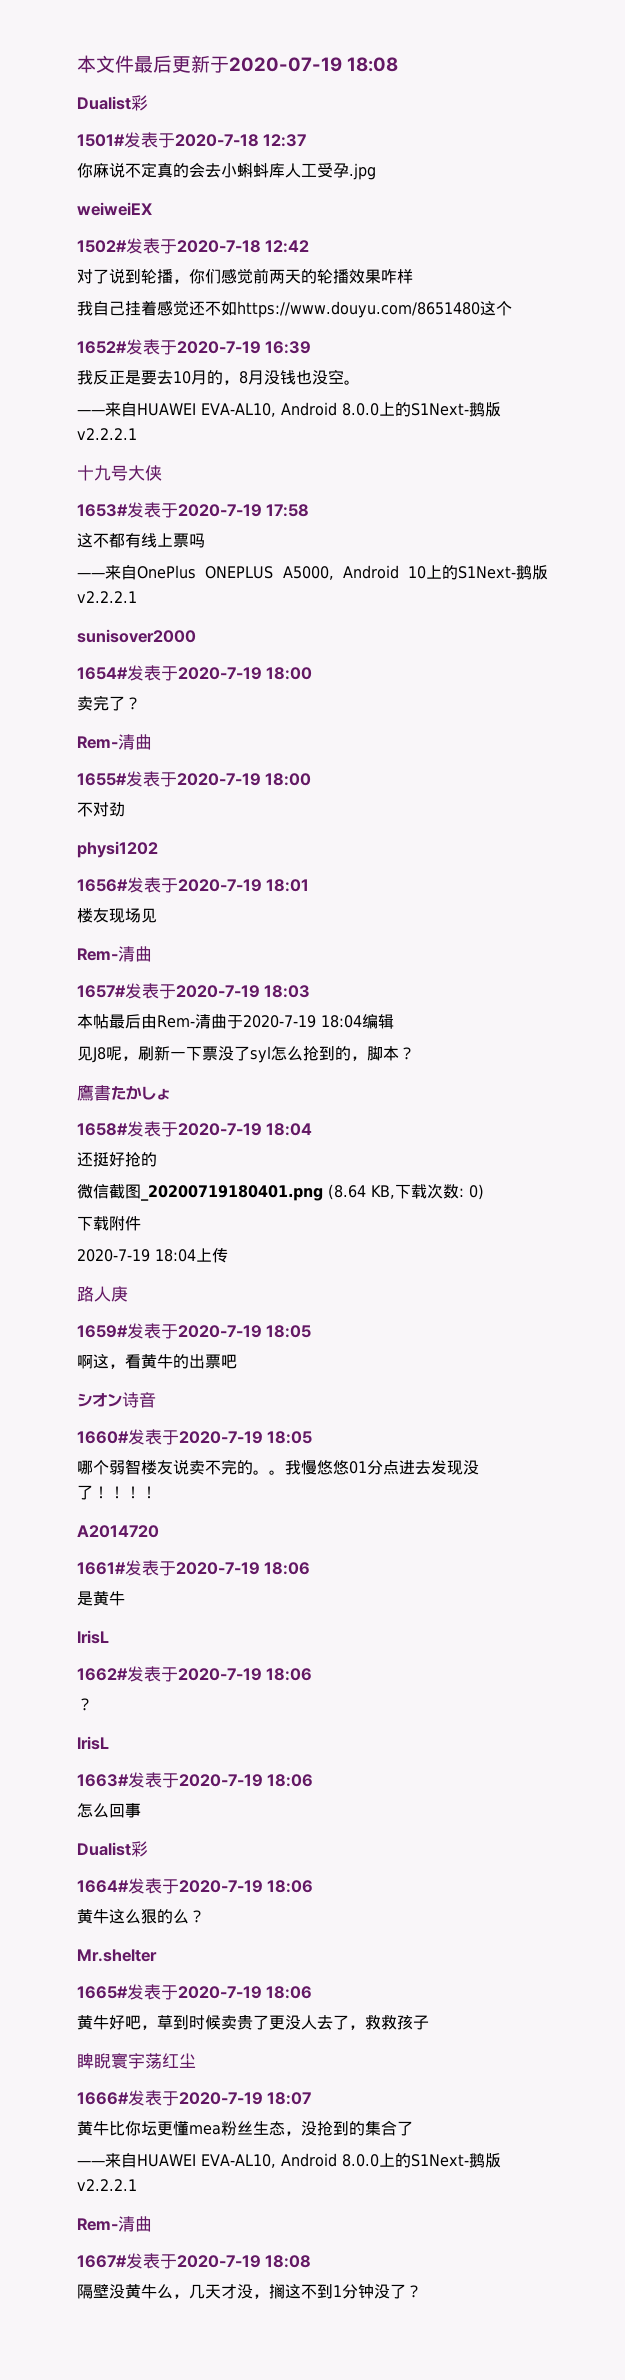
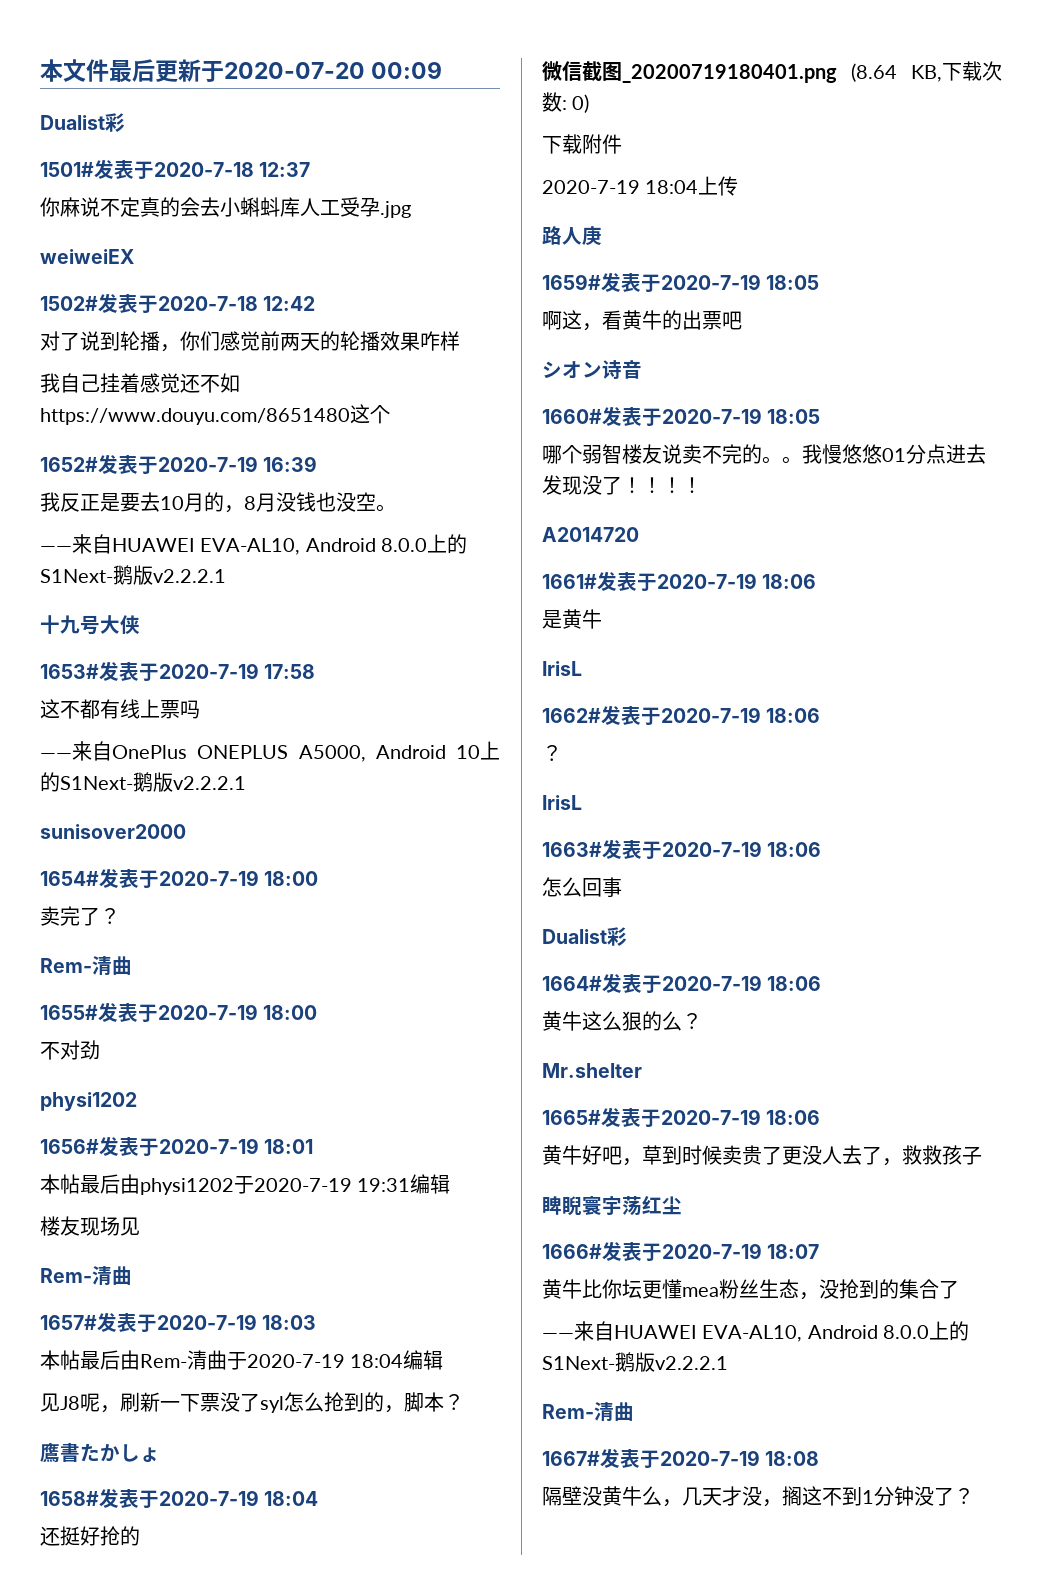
- 本文件最后更新于2020-07-19 18:08
+ 本文件最后更新于2020-07-20 00:09
+ 本帖最后由physi1202于2020-7-19 19:31编辑

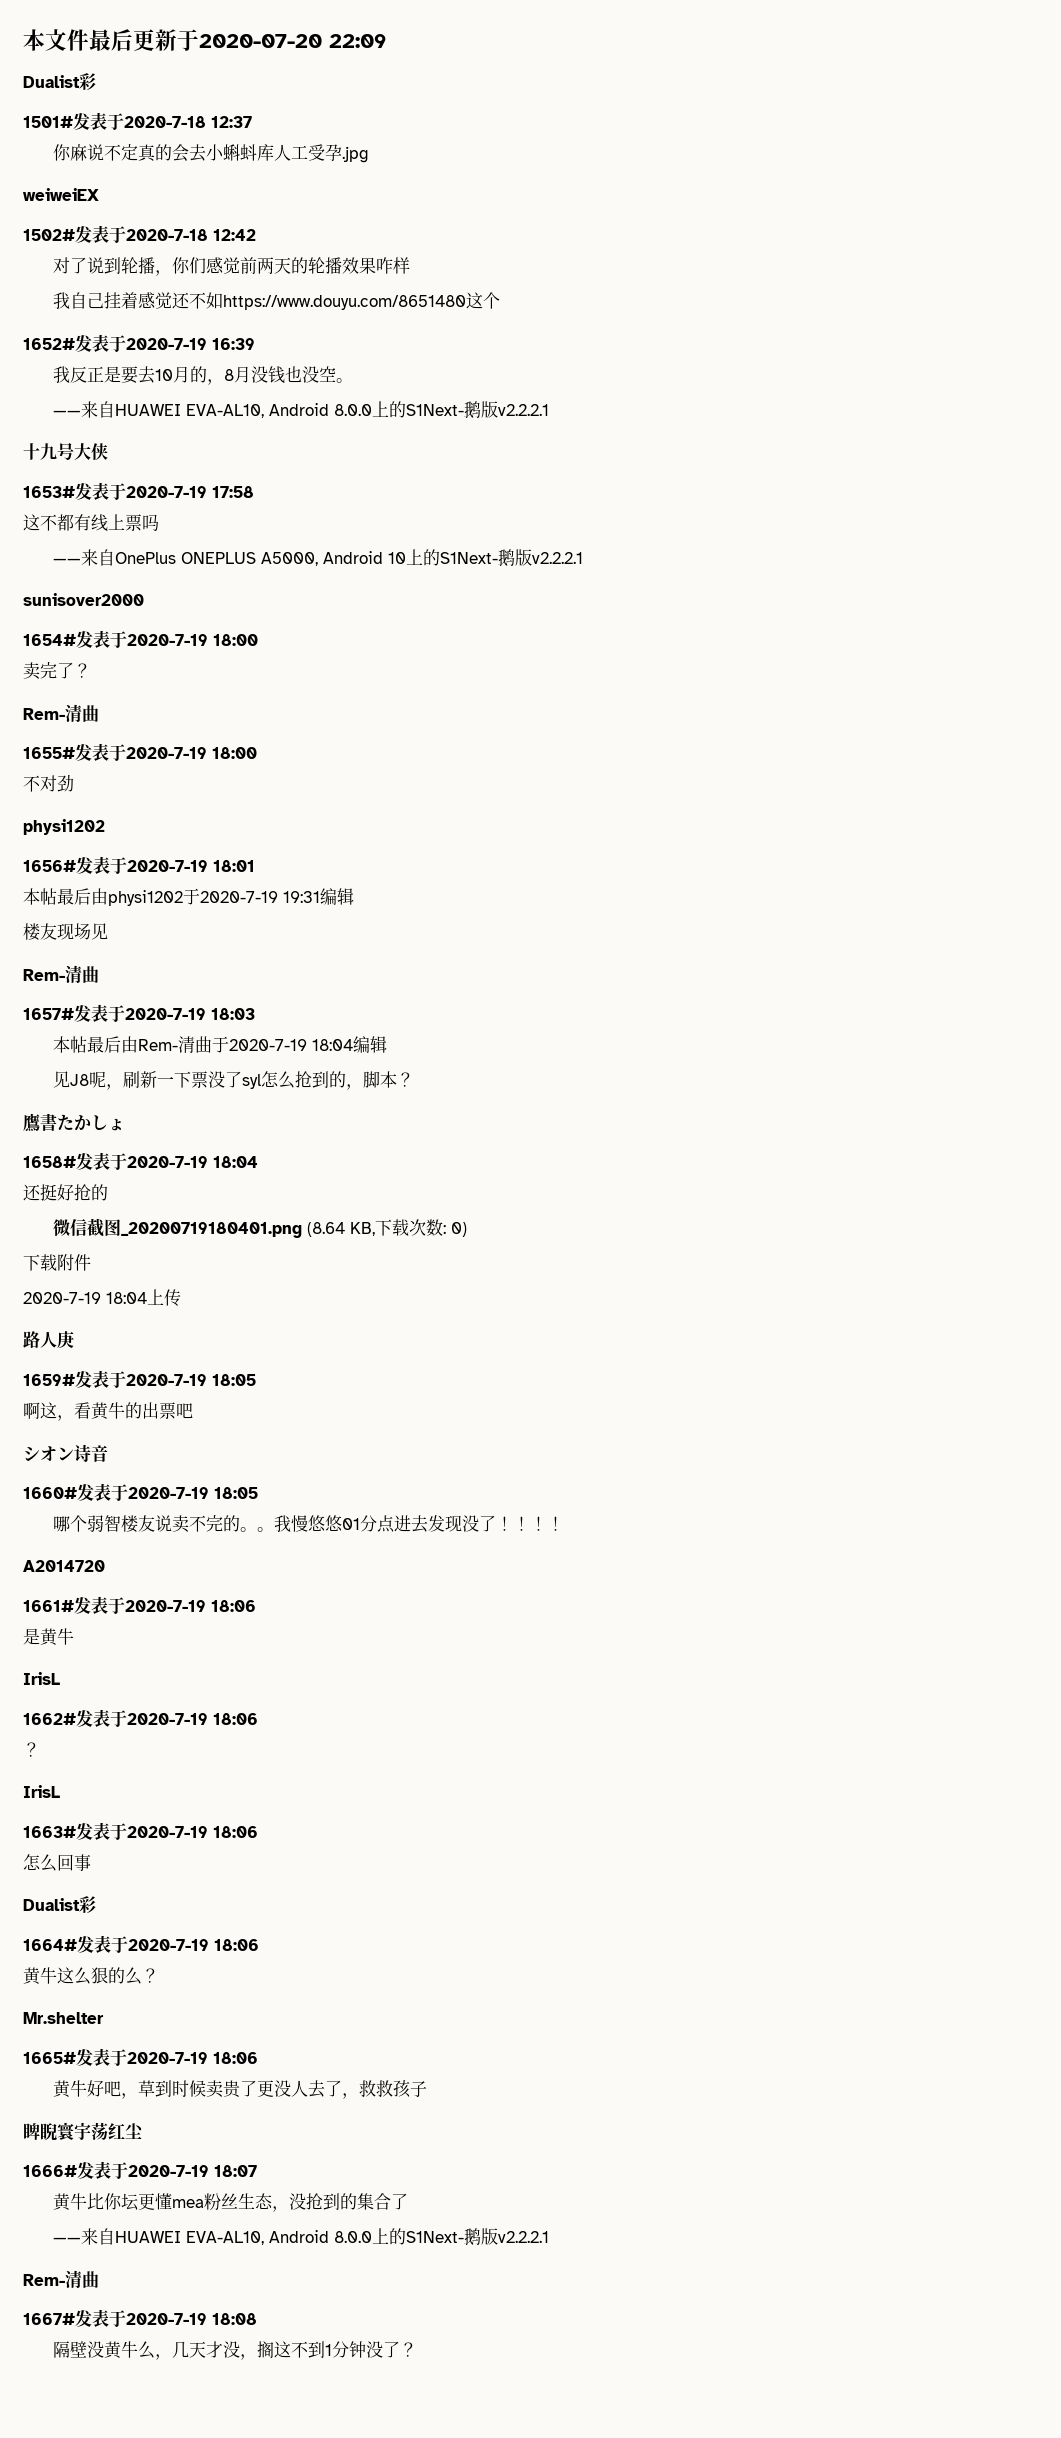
- 本文件最后更新于2020-07-20 00:09
+ 本文件最后更新于2020-07-20 22:09

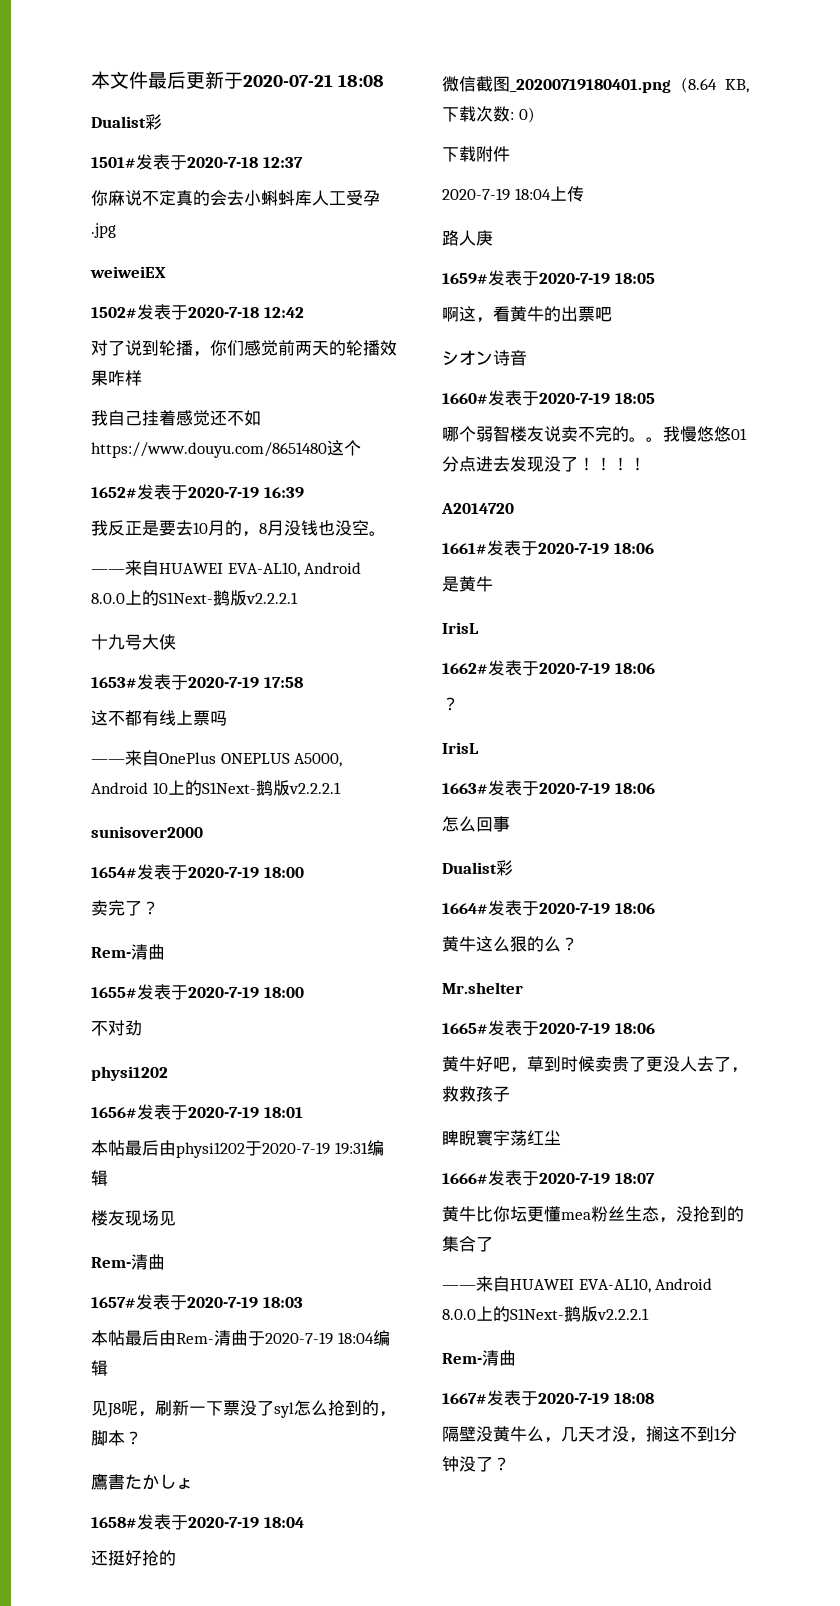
- 本文件最后更新于2020-07-20 22:09
+ 本文件最后更新于2020-07-21 18:08

